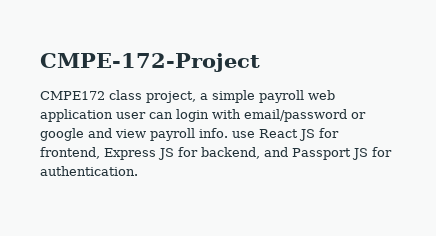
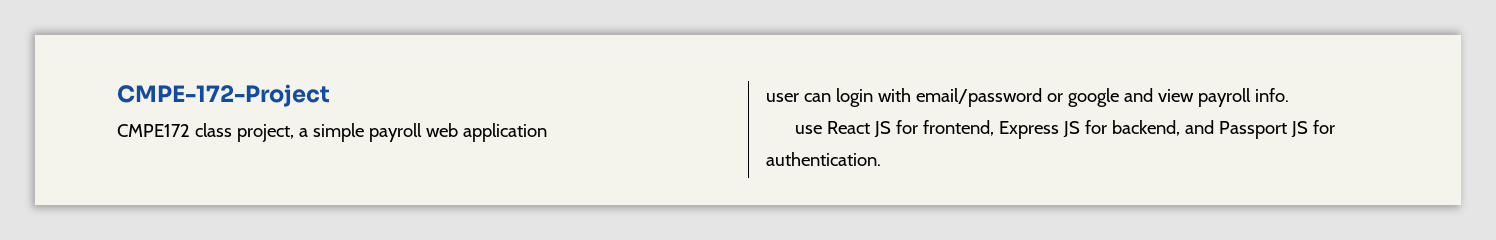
- CMPE172 class project, a simple payroll web application user can login with email/password or google and view payroll info. use React JS for frontend, Express JS for backend, and Passport JS for authentication.
+ CMPE172 class project, a simple payroll web application
+ user can login with email/password or google and view payroll info.
+ use React JS for frontend, Express JS for backend, and Passport JS for authentication.

